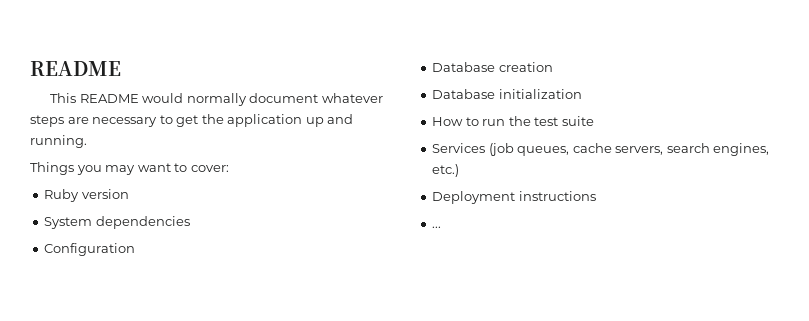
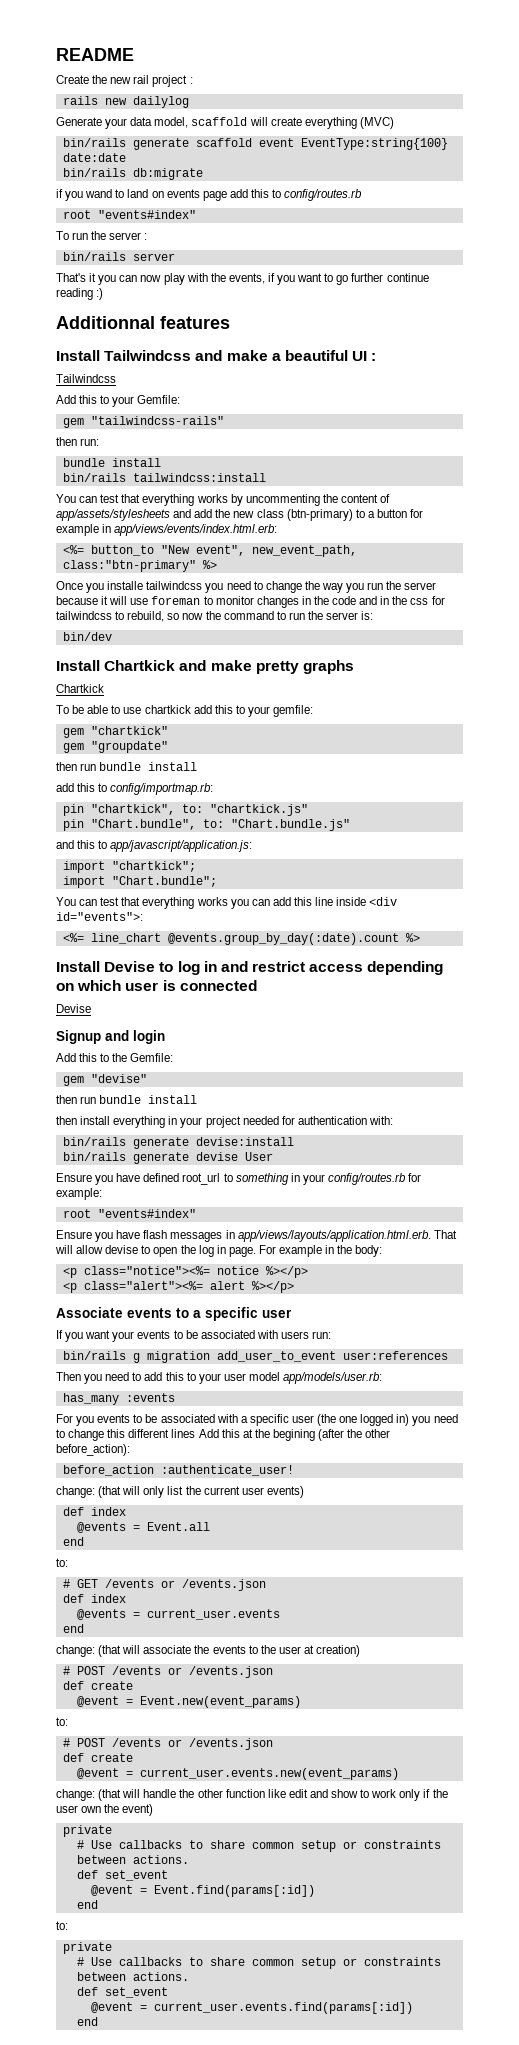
- This README would normally document whatever steps are necessary to get the application up and running.
- Things you may want to cover:
- Ruby version
- System dependencies
- Configuration
- Database creation
- Database initialization
- How to run the test suite
- Services (job queues, cache servers, search engines, etc.)
- Deployment instructions
- ...
+ Create the new rail project :
+ rails new dailylog
+ Generate your data model, scaffold will create everything (MVC)
+ bin/rails generate scaffold event EventType:string{100} date:date
+ bin/rails db:migrate
+ if you wand to land on events page add this to config/routes.rb
+ root "events#index"
+ To run the server :
+ bin/rails server
+ That's it you can now play with the events, if you want to go further continue reading :)
+ Additionnal features
+ Install Tailwindcss and make a beautiful UI :
+ Tailwindcss
+ Add this to your Gemfile:
+ gem "tailwindcss-rails"
+ then run:
+ bundle install
+ bin/rails tailwindcss:install
+ You can test that everything works by uncommenting the content of app/assets/stylesheets and add the new class (btn-primary) to a button for example in app/views/events/index.html.erb:
+ <%= button_to "New event", new_event_path, class:"btn-primary" %>
+ Once you installe tailwindcss you need to change the way you run the server because it will use foreman to monitor changes in the code and in the css for tailwindcss to rebuild, so now the command to run the server is:
+ bin/dev
+ Install Chartkick and make pretty graphs
+ Chartkick
+ To be able to use chartkick add this to your gemfile:
+ gem "chartkick"
+ gem "groupdate"
+ then run bundle install
+ add this to config/importmap.rb:
+ pin "chartkick", to: "chartkick.js"
+ pin "Chart.bundle", to: "Chart.bundle.js"
+ and this to app/javascript/application.js:
+ import "chartkick";
+ import "Chart.bundle";
+ You can test that everything works you can add this line inside <div id="events">:
+ <%= line_chart @events.group_by_day(:date).count %>
+ Install Devise to log in and restrict access depending on which user is connected
+ Devise
+ Signup and login
+ Add this to the Gemfile:
+ gem "devise"
+ then run bundle install
+ then install everything in your project needed for authentication with:
+ bin/rails generate devise:install
+ bin/rails generate devise User
+ Ensure you have defined root_url to something in your config/routes.rb for example:
+ root "events#index"
+ Ensure you have flash messages in app/views/layouts/application.html.erb. That will allow devise to open the log in page. For example in the body:
+ <p class="notice"><%= notice %></p>
+ <p class="alert"><%= alert %></p>
+ Associate events to a specific user
+ If you want your events to be associated with users run:
+ bin/rails g migration add_user_to_event user:references
+ Then you need to add this to your user model app/models/user.rb:
+ has_many :events
+ For you events to be associated with a specific user (the one logged in) you need to change this different lines Add this at the begining (after the other before_action):
+ before_action :authenticate_user!
+ change: (that will only list the current user events)
+ def index
+ @events = Event.all
+ end
+ to:
+ # GET /events or /events.json
+ def index
+ @events = current_user.events
+ end
+ change: (that will associate the events to the user at creation)
+ # POST /events or /events.json
+ def create
+ @event = Event.new(event_params)
+ to:
+ # POST /events or /events.json
+ def create
+ @event = current_user.events.new(event_params)
+ change: (that will handle the other function like edit and show to work only if the user own the event)
+ private
+ # Use callbacks to share common setup or constraints between actions.
+ def set_event
+ @event = Event.find(params[:id])
+ end
+ to:
+ private
+ # Use callbacks to share common setup or constraints between actions.
+ def set_event
+ @event = current_user.events.find(params[:id])
+ end

